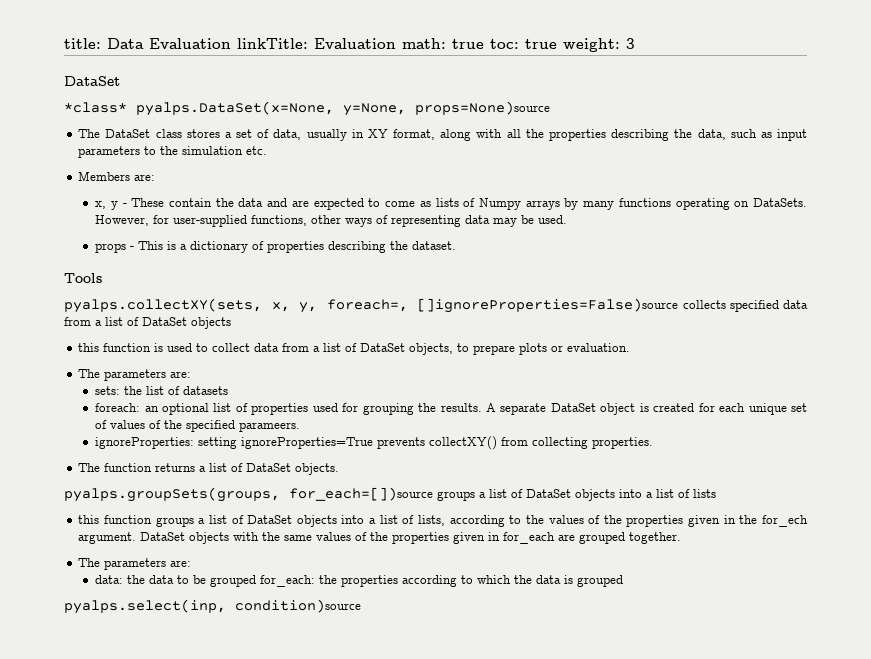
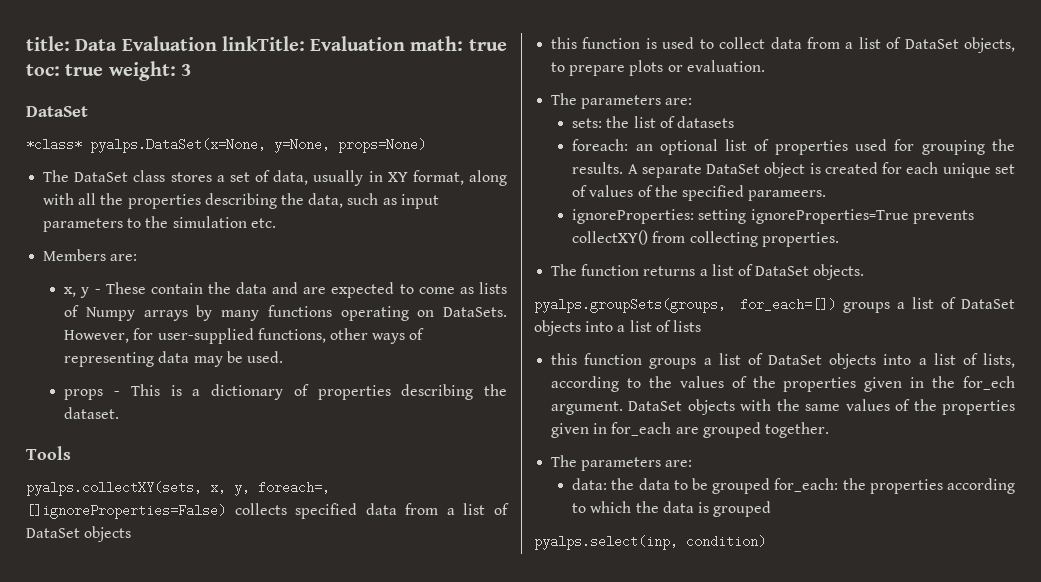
- *class* pyalps.DataSet(x=None, y=None, props=None)source
+ *class* pyalps.DataSet(x=None, y=None, props=None)
- pyalps.collectXY(sets, x, y, foreach=, []ignoreProperties=False)source collects specified data from a list of DataSet objects
+ pyalps.collectXY(sets, x, y, foreach=, []ignoreProperties=False) collects specified data from a list of DataSet objects
- pyalps.groupSets(groups, for_each=[])source groups a list of DataSet objects into a list of lists
+ pyalps.groupSets(groups, for_each=[]) groups a list of DataSet objects into a list of lists
- pyalps.select(inp, condition)source
+ pyalps.select(inp, condition)

